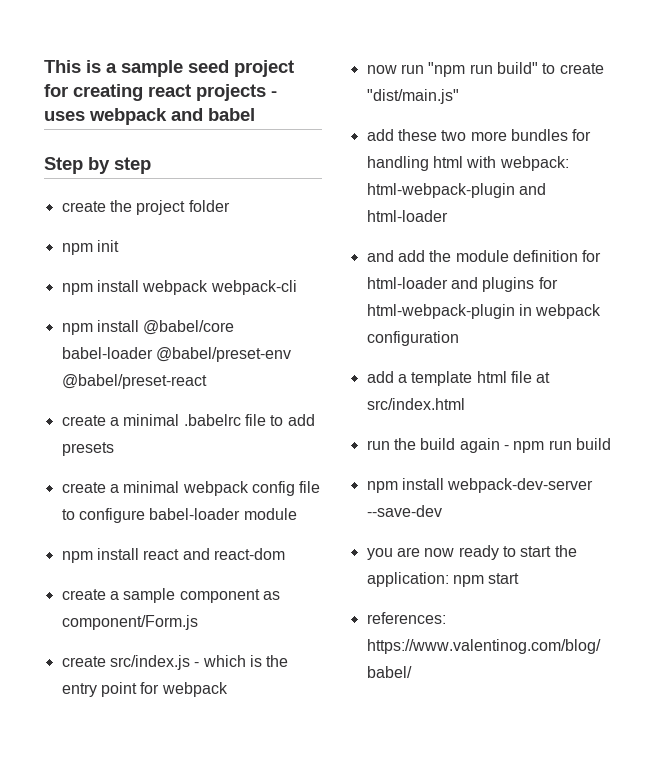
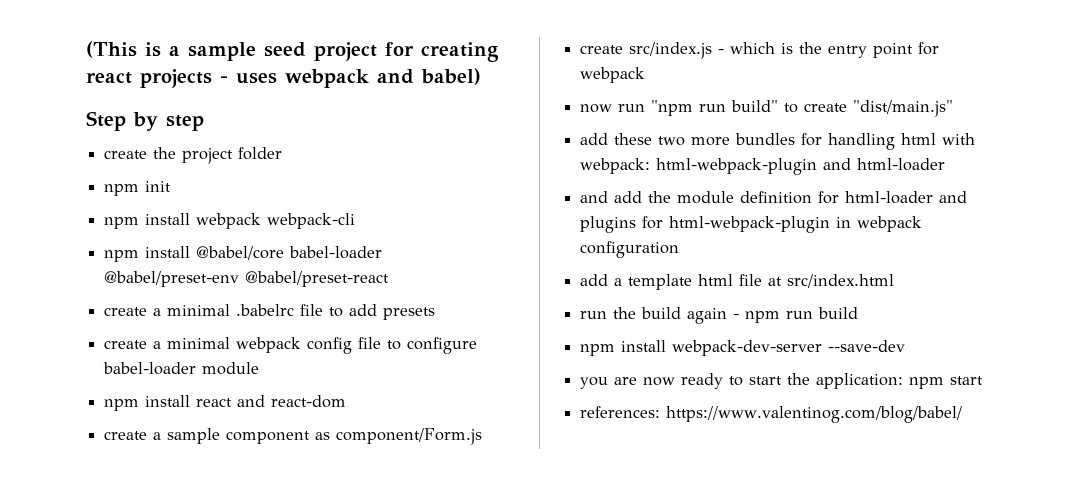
- This is a sample seed project for creating react projects - uses webpack and babel
+ (This is a sample seed project for creating react projects - uses webpack and babel)

